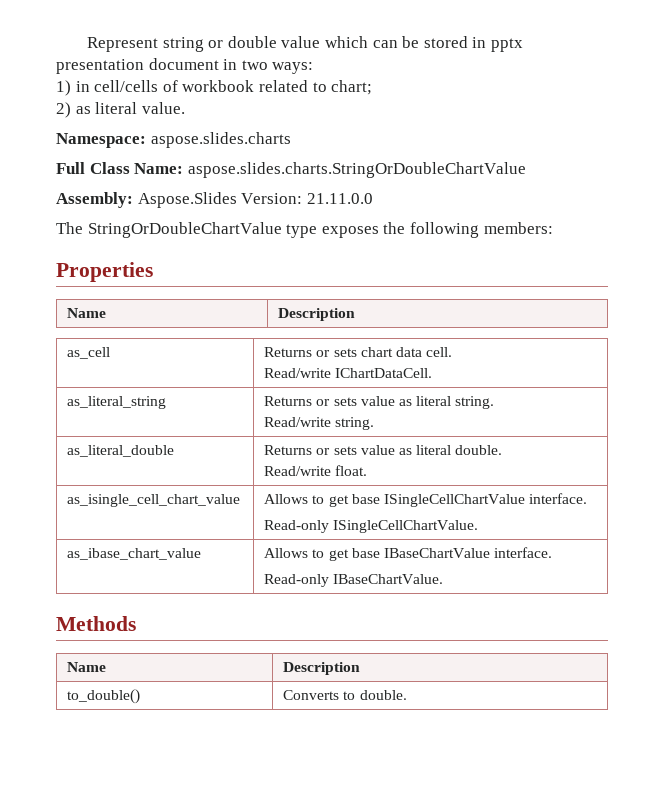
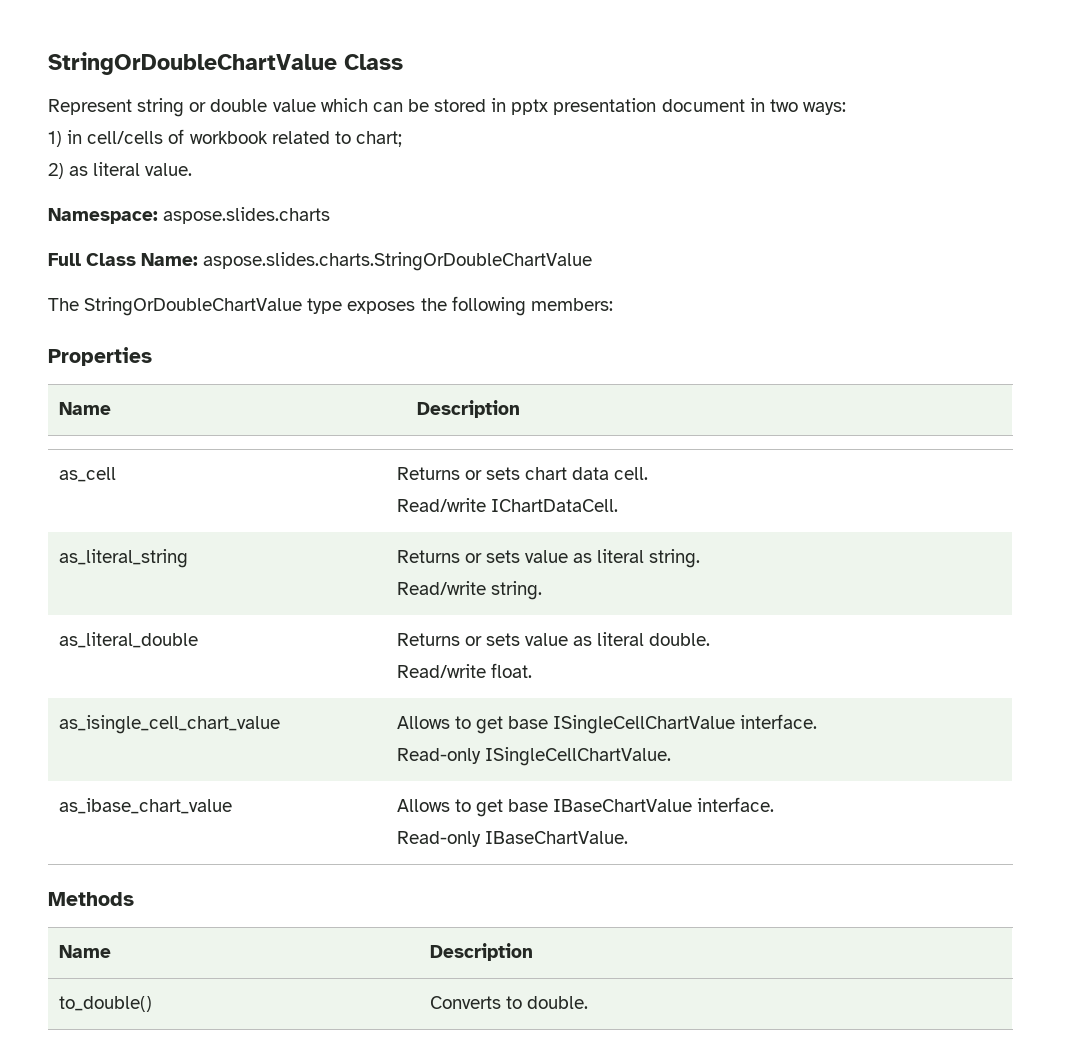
+ StringOrDoubleChartValue Class
- Assembly: Aspose.Slides Version: 21.11.0.0

